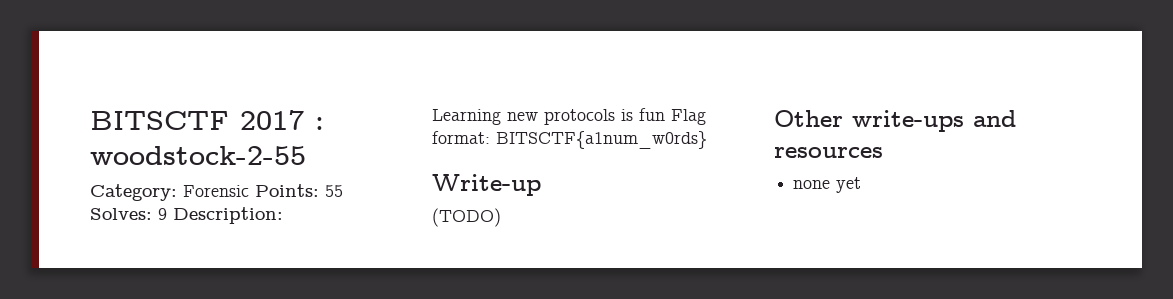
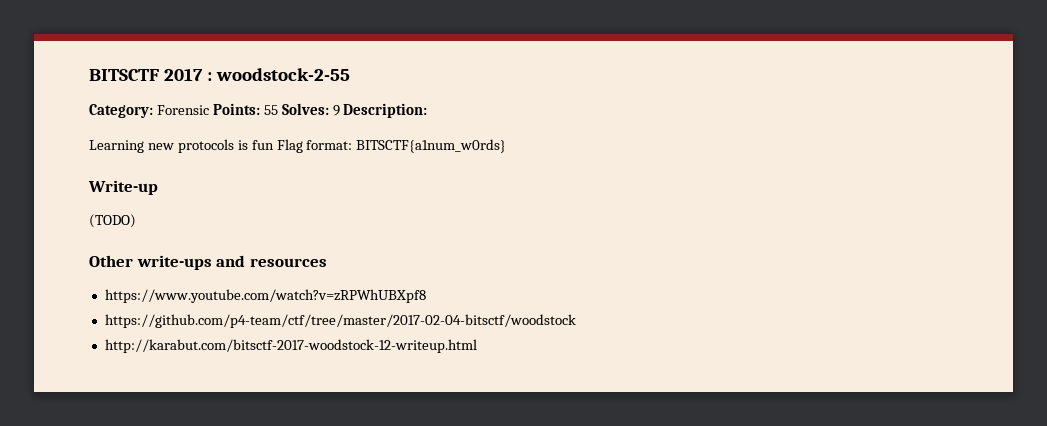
- none yet
+ https://www.youtube.com/watch?v=zRPWhUBXpf8
+ https://github.com/p4-team/ctf/tree/master/2017-02-04-bitsctf/woodstock
+ http://karabut.com/bitsctf-2017-woodstock-12-writeup.html

